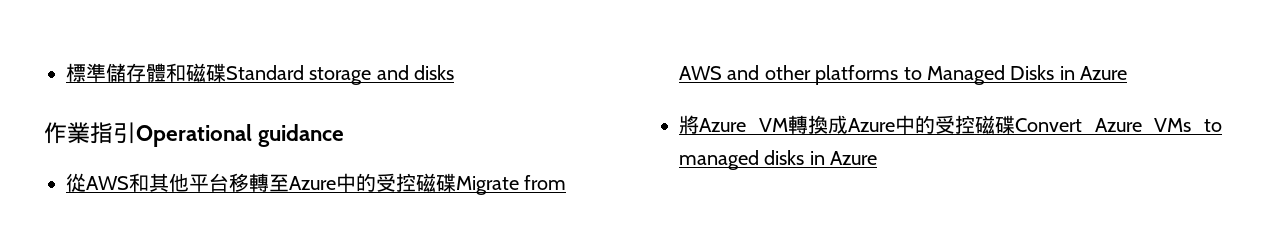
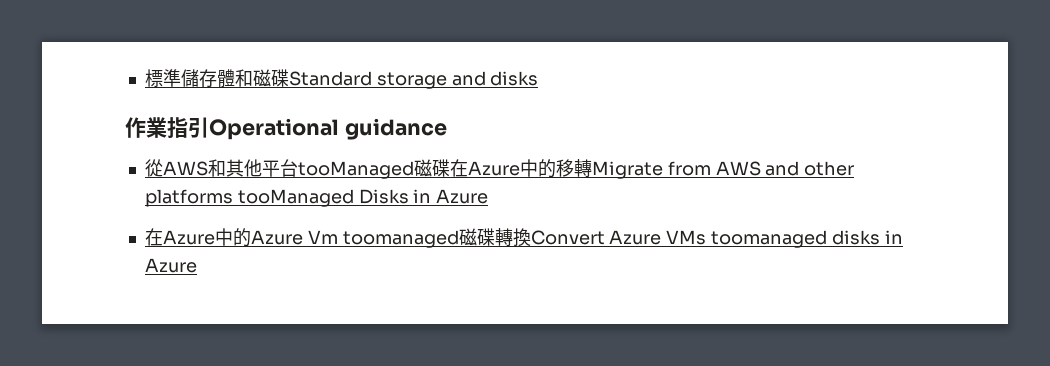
- 從AWS和其他平台移轉至Azure中的受控磁碟Migrate from AWS and other platforms to Managed Disks in Azure
+ 從AWS和其他平台tooManaged磁碟在Azure中的移轉Migrate from AWS and other platforms tooManaged Disks in Azure
- 將Azure VM轉換成Azure中的受控磁碟Convert Azure VMs to managed disks in Azure
+ 在Azure中的Azure Vm toomanaged磁碟轉換Convert Azure VMs toomanaged disks in Azure

